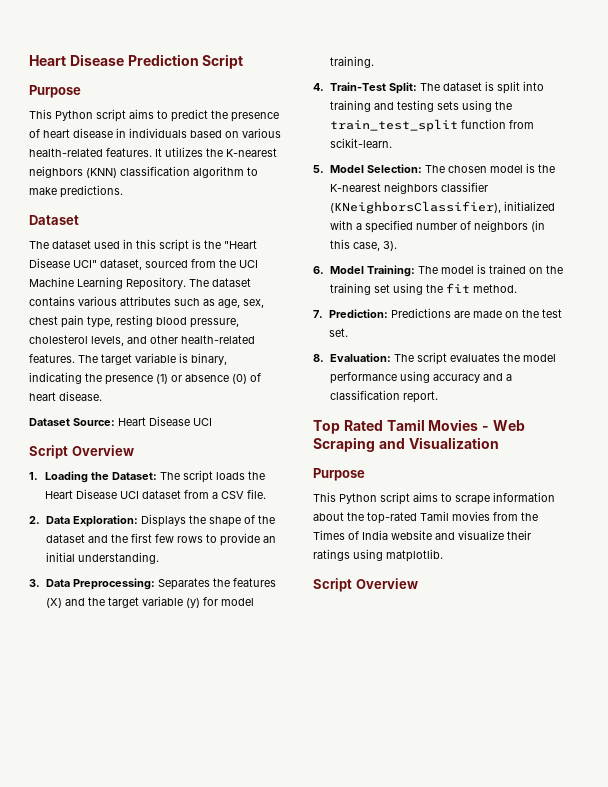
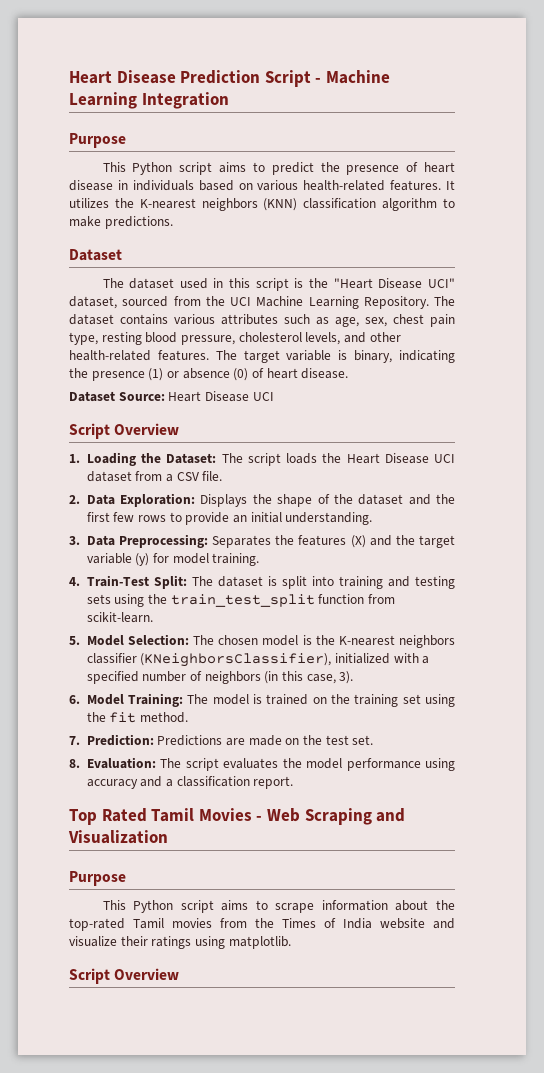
- Heart Disease Prediction Script
+ Heart Disease Prediction Script - Machine Learning Integration

